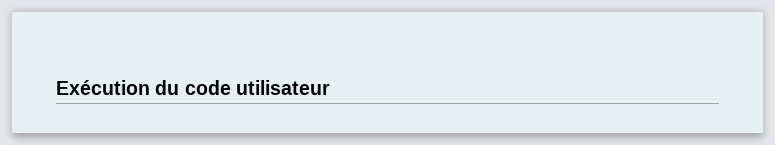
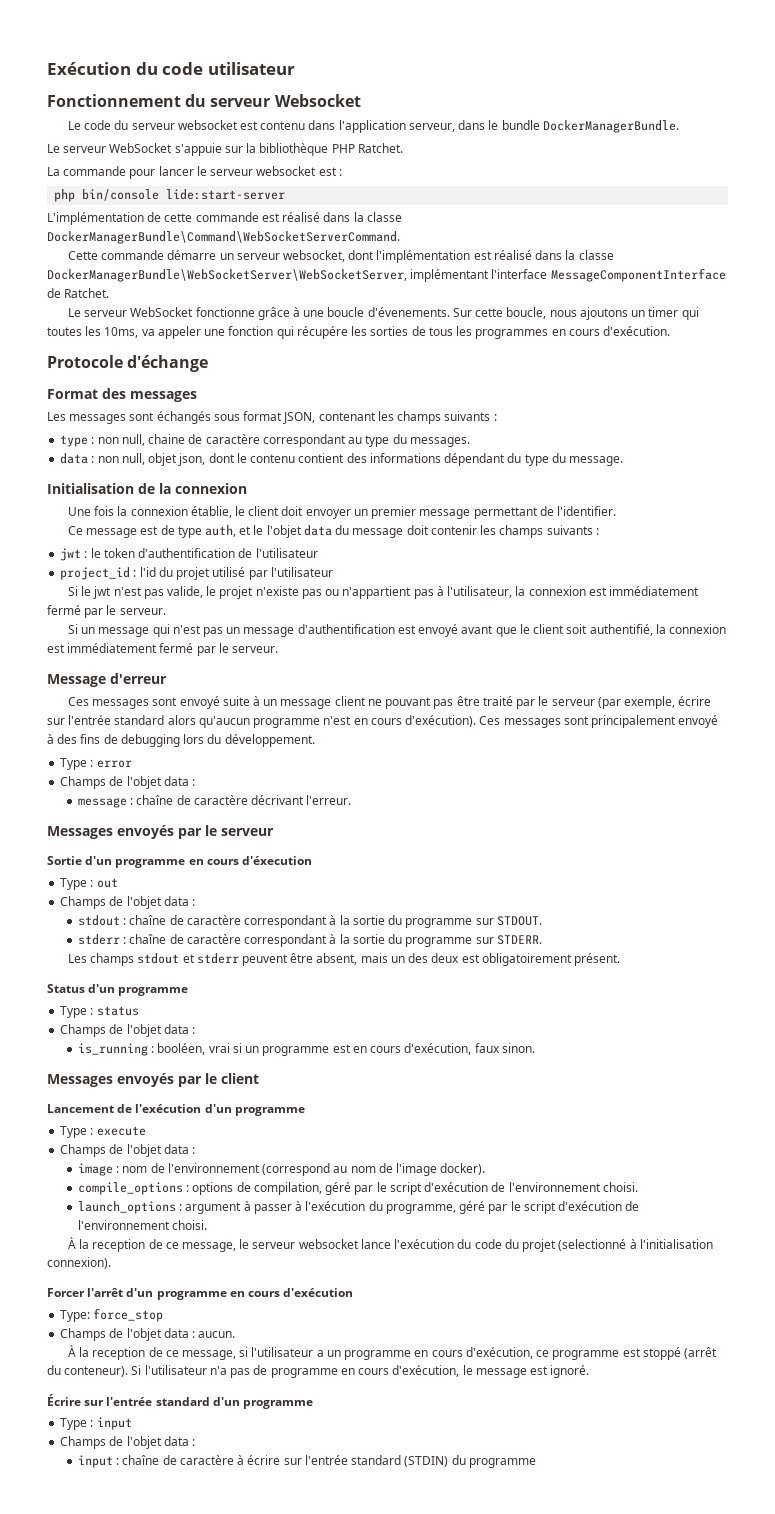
+ Fonctionnement du serveur Websocket
+ Le code du serveur websocket est contenu dans l'application serveur, dans le bundle DockerManagerBundle.
+ Le serveur WebSocket s'appuie sur la bibliothèque PHP Ratchet.
+ La commande pour lancer le serveur websocket est :
+ php bin/console lide:start-server
+ L'implémentation de cette commande est réalisé dans la classe DockerManagerBundle\Command\WebSocketServerCommand.
+ Cette commande démarre un serveur websocket, dont l'implémentation est réalisé dans la classe DockerManagerBundle\WebSocketServer\WebSocketServer, implémentant l'interface MessageComponentInterface de Ratchet.
+ Le serveur WebSocket fonctionne grâce à une boucle d'évenements. Sur cette boucle, nous ajoutons un timer qui toutes les 10ms, va appeler une fonction qui récupére les sorties de tous les programmes en cours d'exécution.
+ Protocole d'échange
+ Format des messages
+ Les messages sont échangés sous format JSON, contenant les champs suivants :
+ type : non null, chaine de caractère correspondant au type du messages.
+ data : non null, objet json, dont le contenu contient des informations dépendant du type du message.
+ Initialisation de la connexion
+ Une fois la connexion établie, le client doit envoyer un premier message permettant de l'identifier.
+ Ce message est de type auth, et le l'objet data du message doit contenir les champs suivants :
+ jwt : le token d'authentification de l'utilisateur
+ project_id : l'id du projet utilisé par l'utilisateur
+ Si le jwt n'est pas valide, le projet n'existe pas ou n'appartient pas à l'utilisateur, la connexion est immédiatement fermé par le serveur.
+ Si un message qui n'est pas un message d'authentification est envoyé avant que le client soit authentifié, la connexion est immédiatement fermé par le serveur.
+ Message d'erreur
+ Ces messages sont envoyé suite à un message client ne pouvant pas être traité par le serveur (par exemple, écrire sur l'entrée standard alors qu'aucun programme n'est en cours d'exécution). Ces messages sont principalement envoyé à des fins de debugging lors du développement.
+ Type : error
+ Champs de l'objet data :
+ message : chaîne de caractère décrivant l'erreur.
+ Messages envoyés par le serveur
+ Sortie d'un programme en cours d'éxecution
+ Type : out
+ Champs de l'objet data :
+ stdout : chaîne de caractère correspondant à la sortie du programme sur STDOUT.
+ stderr : chaîne de caractère correspondant à la sortie du programme sur STDERR.
+ Les champs stdout et stderr peuvent être absent, mais un des deux est obligatoirement présent.
+ Status d'un programme
+ Type : status
+ Champs de l'objet data :
+ is_running : booléen, vrai si un programme est en cours d'exécution, faux sinon.
+ Messages envoyés par le client
+ Lancement de l'exécution d'un programme
+ Type : execute
+ Champs de l'objet data :
+ image : nom de l'environnement (correspond au nom de l'image docker).
+ compile_options : options de compilation, géré par le script d'exécution de l'environnement choisi.
+ launch_options : argument à passer à l'exécution du programme, géré par le script d'exécution de l'environnement choisi.
+ À la reception de ce message, le serveur websocket lance l'exécution du code du projet (selectionné à l'initialisation connexion).
+ Forcer l'arrêt d'un programme en cours d'exécution
+ Type: force_stop
+ Champs de l'objet data : aucun.
+ À la reception de ce message, si l'utilisateur a un programme en cours d'exécution, ce programme est stoppé (arrêt du conteneur). Si l'utilisateur n'a pas de programme en cours d'exécution, le message est ignoré.
+ Écrire sur l'entrée standard d'un programme
+ Type : input
+ Champs de l'objet data :
+ input : chaîne de caractère à écrire sur l'entrée standard (STDIN) du programme

